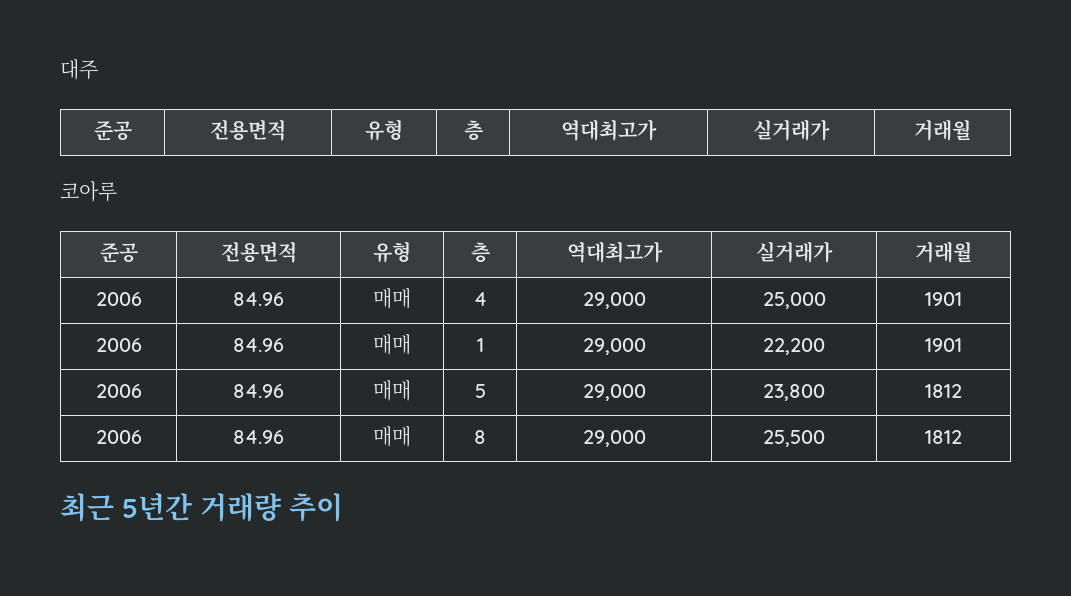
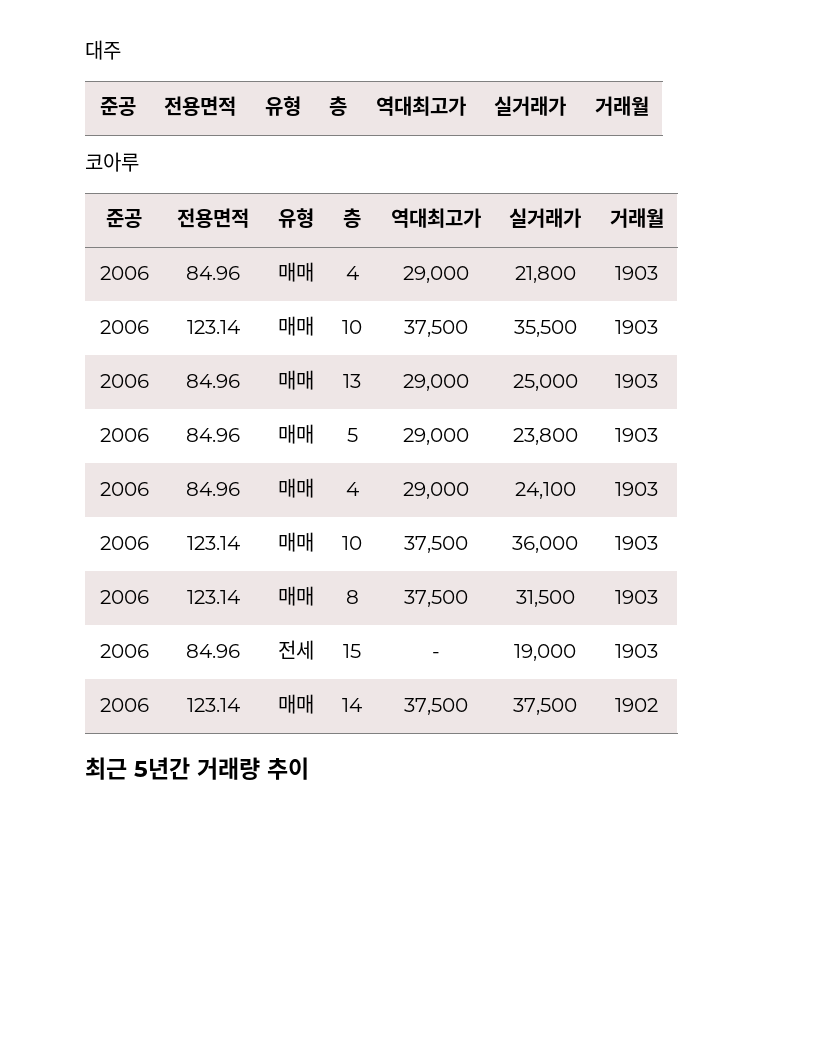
- 2006 | 84.96 | 매매 | 4 | 29,000 | 25,000 | 1901
- 2006 | 84.96 | 매매 | 1 | 29,000 | 22,200 | 1901
+ 2006 | 84.96 | 매매 | 4 | 29,000 | 21,800 | 1903
+ 2006 | 123.14 | 매매 | 10 | 37,500 | 35,500 | 1903
+ 2006 | 84.96 | 매매 | 13 | 29,000 | 25,000 | 1903
- 2006 | 84.96 | 매매 | 5 | 29,000 | 23,800 | 1812
- 2006 | 84.96 | 매매 | 8 | 29,000 | 25,500 | 1812
+ 2006 | 84.96 | 매매 | 5 | 29,000 | 23,800 | 1903
+ 2006 | 84.96 | 매매 | 4 | 29,000 | 24,100 | 1903
+ 2006 | 123.14 | 매매 | 10 | 37,500 | 36,000 | 1903
+ 2006 | 123.14 | 매매 | 8 | 37,500 | 31,500 | 1903
+ 2006 | 84.96 | 전세 | 15 | - | 19,000 | 1903
+ 2006 | 123.14 | 매매 | 14 | 37,500 | 37,500 | 1902

